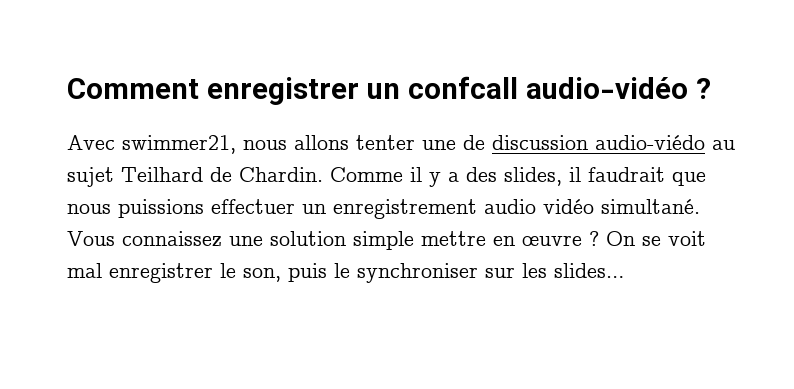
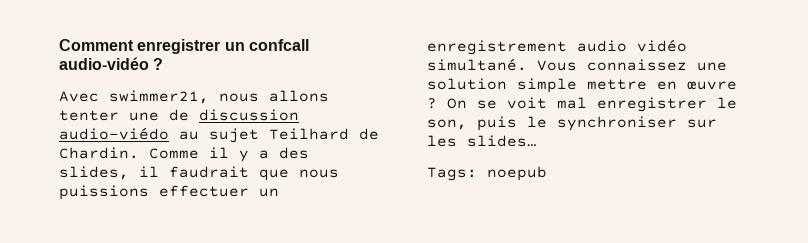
+ Tags: noepub

